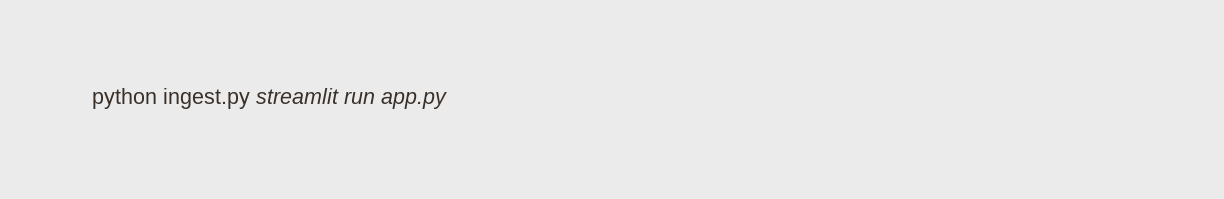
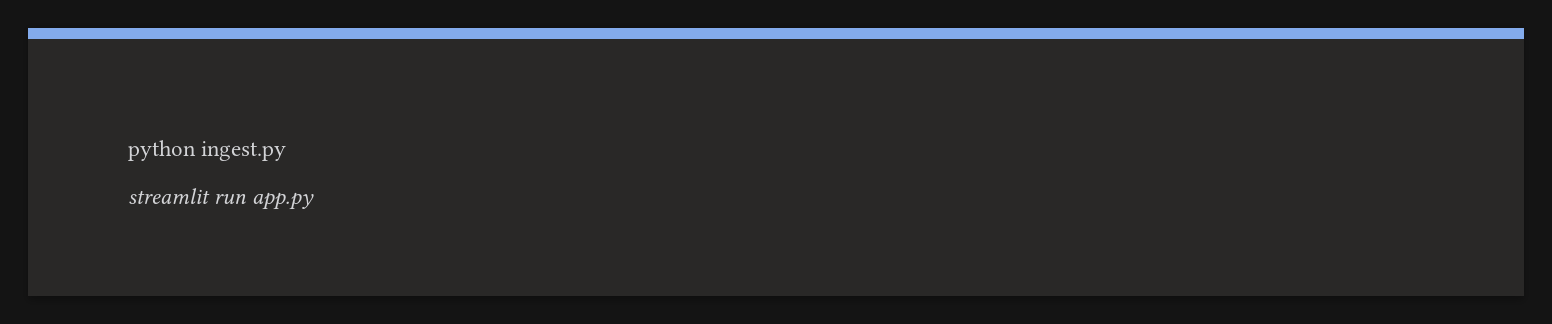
- python ingest.py streamlit run app.py
+ python ingest.py
+ streamlit run app.py

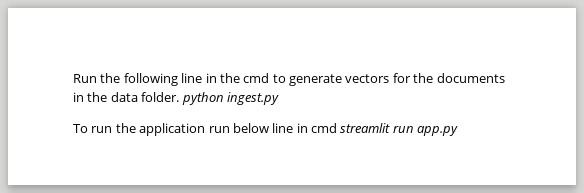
- python ingest.py
- streamlit run app.py
+ Run the following line in the cmd to generate vectors for the documents in the data folder. python ingest.py
+ To run the application run below line in cmd streamlit run app.py

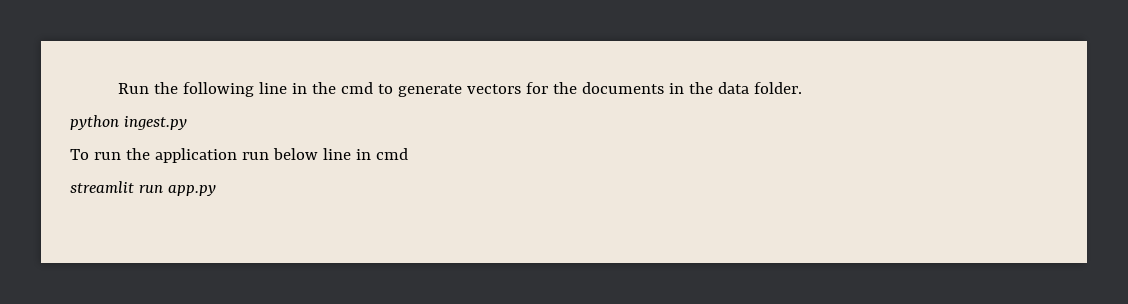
- Run the following line in the cmd to generate vectors for the documents in the data folder. python ingest.py
+ Run the following line in the cmd to generate vectors for the documents in the data folder.
+ python ingest.py
- To run the application run below line in cmd streamlit run app.py
+ To run the application run below line in cmd
+ streamlit run app.py

